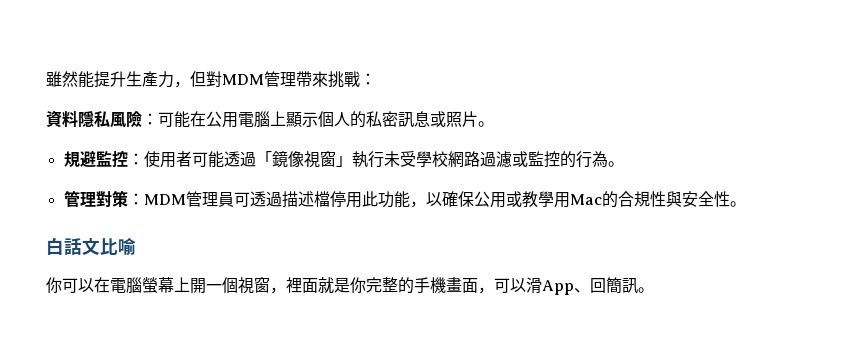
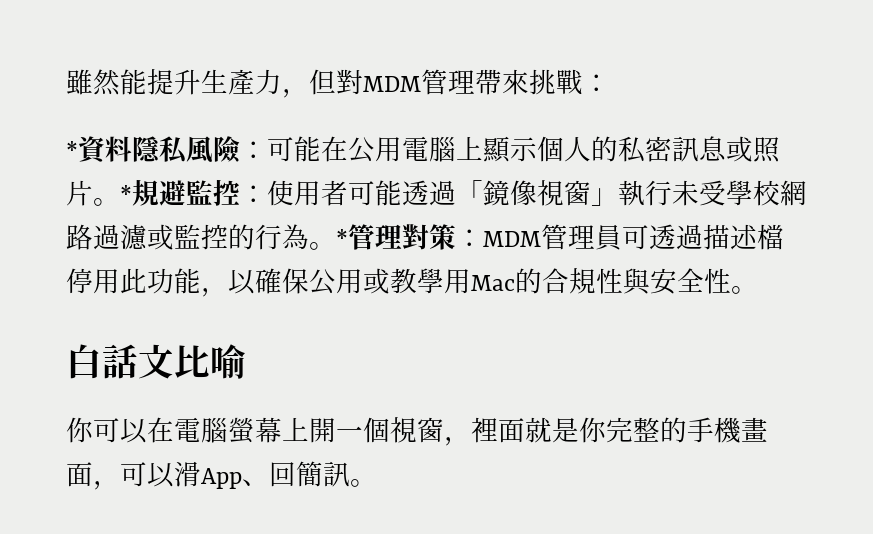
- 資料隱私風險：可能在公用電腦上顯示個人的私密訊息或照片。
- 規避監控：使用者可能透過「鏡像視窗」執行未受學校網路過濾或監控的行為。
- 管理對策：MDM管理員可透過描述檔停用此功能，以確保公用或教學用Mac的合規性與安全性。
+ *資料隱私風險：可能在公用電腦上顯示個人的私密訊息或照片。*規避監控：使用者可能透過「鏡像視窗」執行未受學校網路過濾或監控的行為。*管理對策：MDM管理員可透過描述檔停用此功能，以確保公用或教學用Mac的合規性與安全性。

